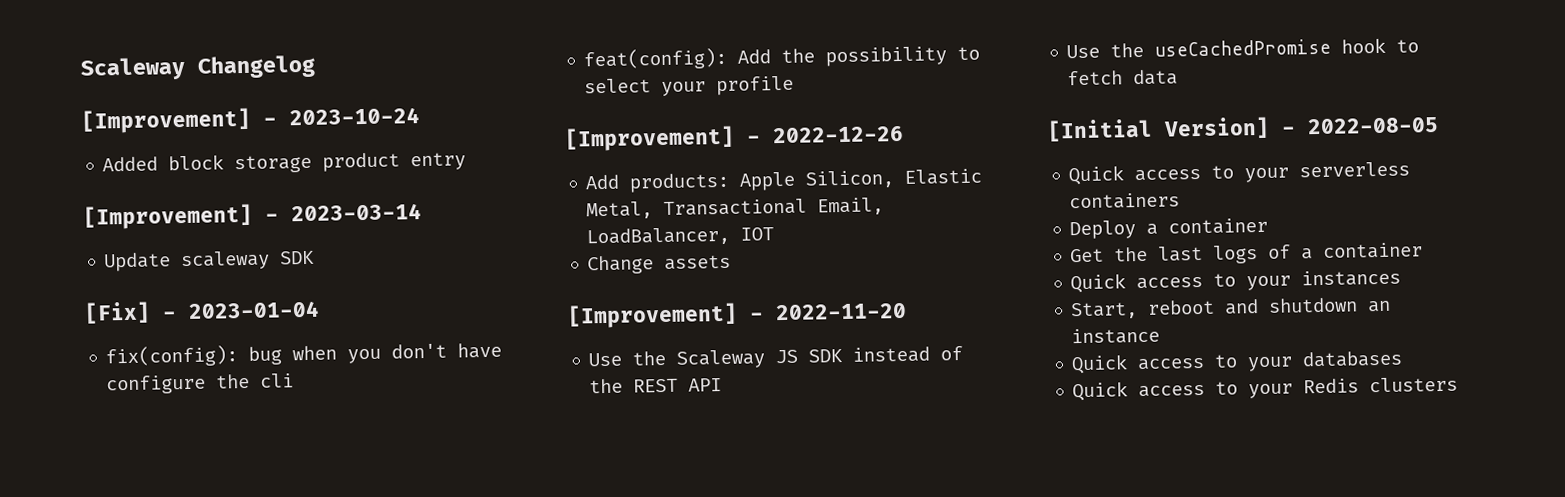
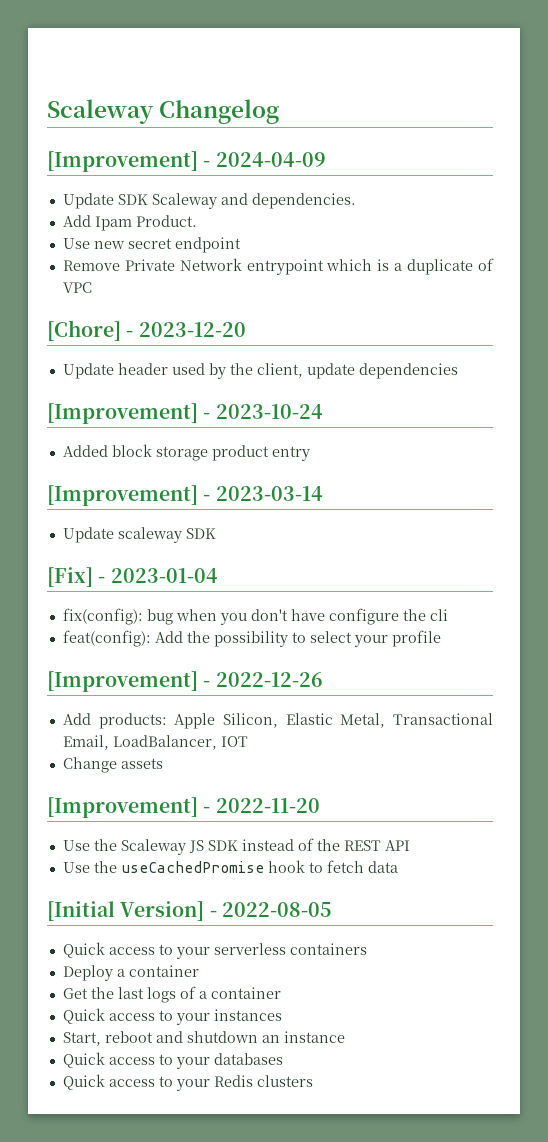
+ [Improvement] - 2024-04-09
+ Update SDK Scaleway and dependencies.
+ Add Ipam Product.
+ Use new secret endpoint
+ Remove Private Network entrypoint which is a duplicate of VPC
+ [Chore] - 2023-12-20
+ Update header used by the client, update dependencies

